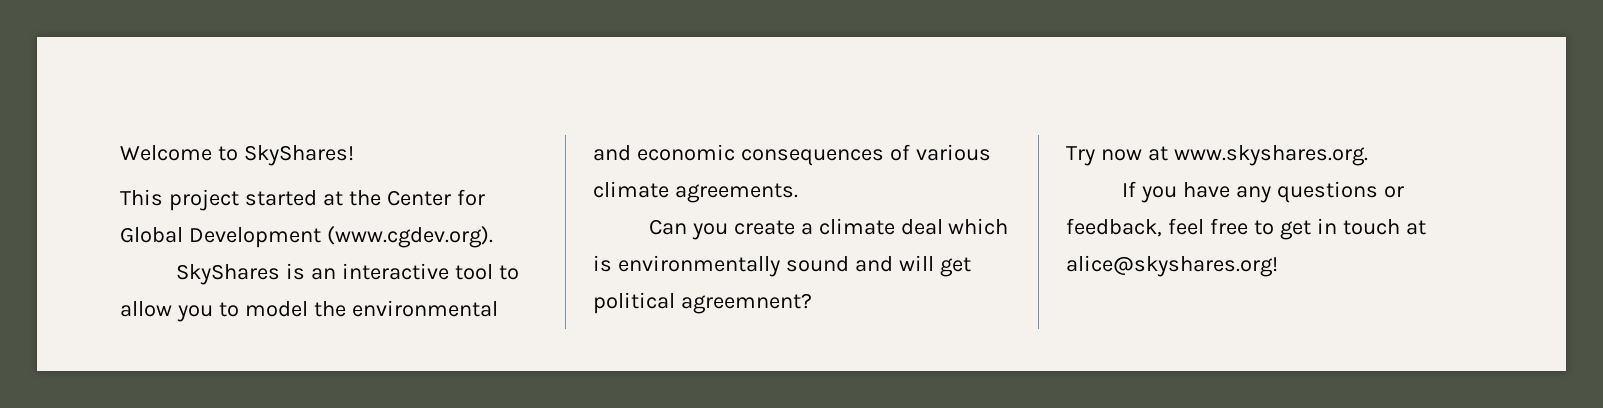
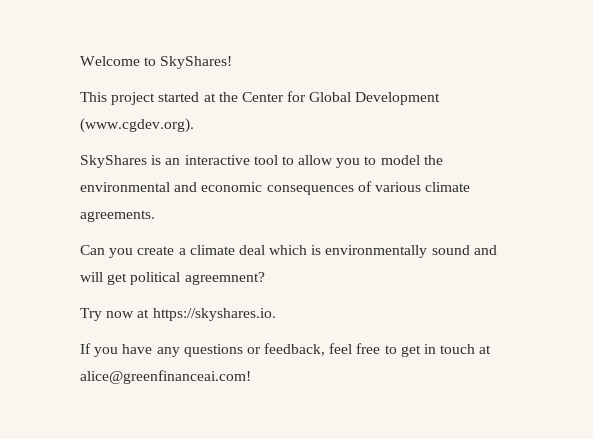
- Try now at www.skyshares.org.
+ Try now at https://skyshares.io.
- If you have any questions or feedback, feel free to get in touch at alice@skyshares.org!
+ If you have any questions or feedback, feel free to get in touch at alice@greenfinanceai.com!

